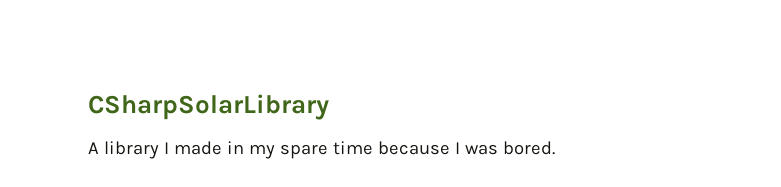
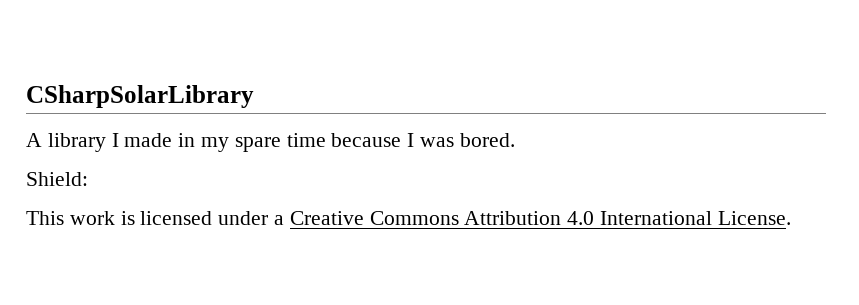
+ Shield:
+ This work is licensed under a Creative Commons Attribution 4.0 International License.

